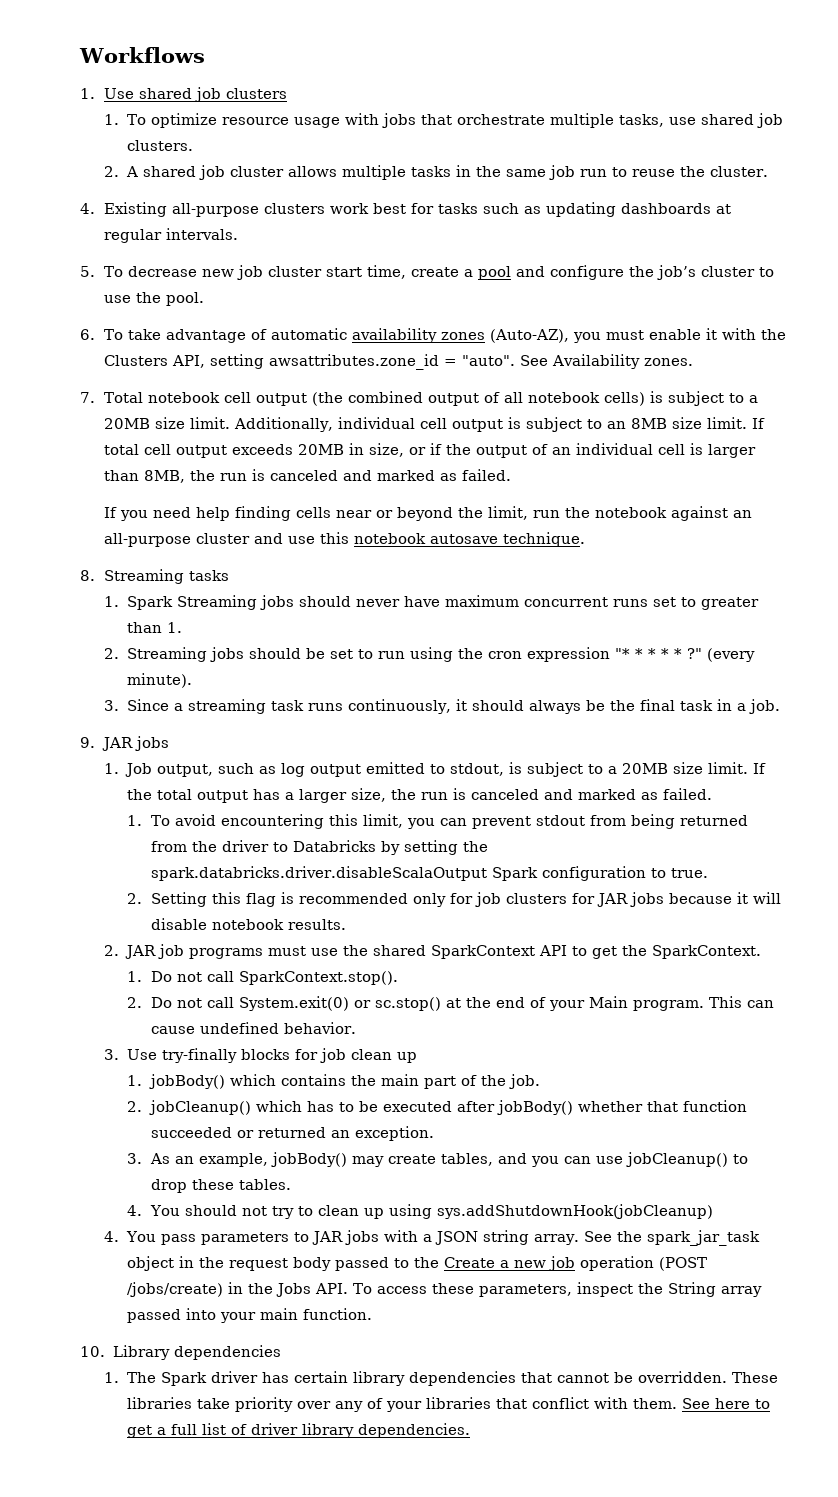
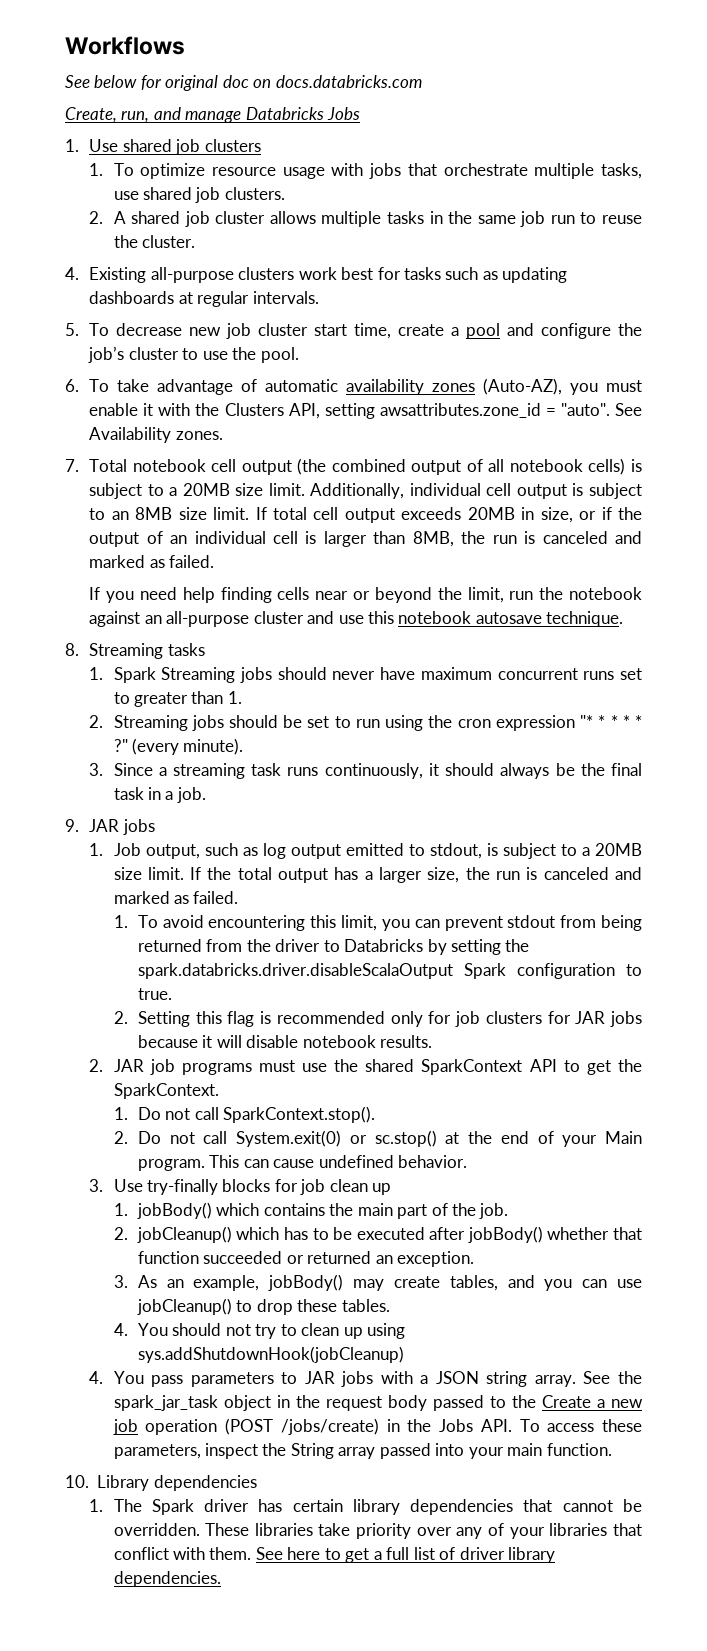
+ See below for original doc on docs.databricks.com
+ Create, run, and manage Databricks Jobs

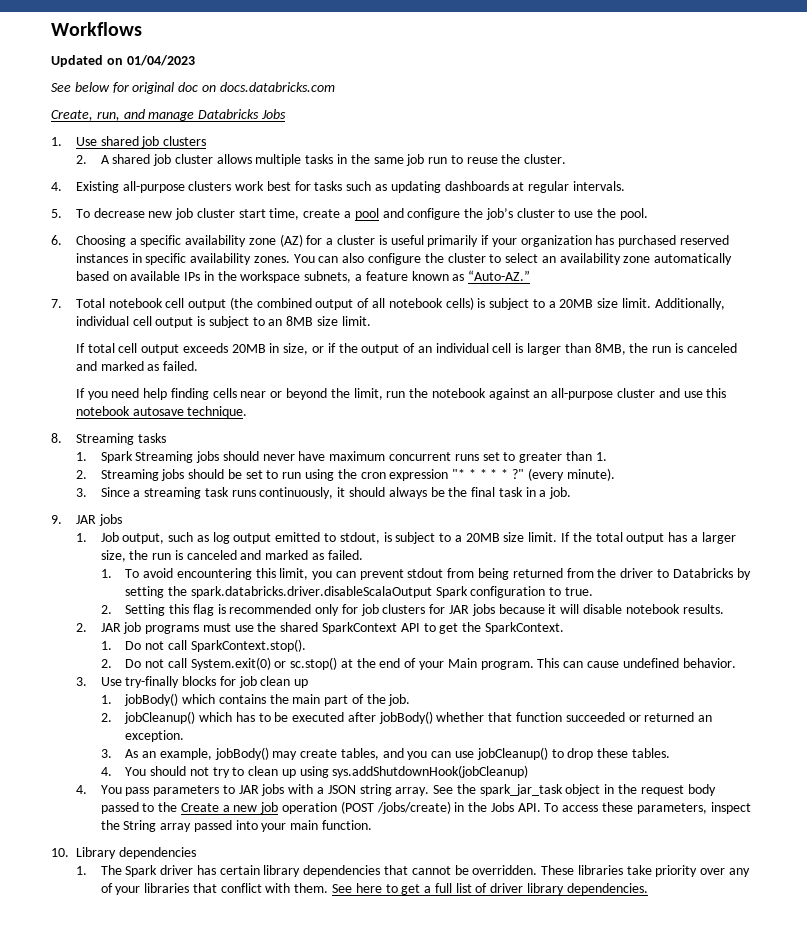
+ Updated on 01/04/2023
- 1. To optimize resource usage with jobs that orchestrate multiple tasks, use shared job clusters.
- 6. To take advantage of automatic availability zones (Auto-AZ), you must enable it with the Clusters API, setting awsattributes.zone_id = "auto". See Availability zones.
+ 6. Choosing a specific availability zone (AZ) for a cluster is useful primarily if your organization has purchased reserved instances in specific availability zones. You can also configure the cluster to select an availability zone automatically based on available IPs in the workspace subnets, a feature known as “Auto-AZ.”
- Additionally, individual cell output is subject to an 8MB size limit. If total cell output exceeds 20MB in size, or if the output of an individual cell is larger than 8MB, the run is canceled and marked as failed.
+ Additionally, individual cell output is subject to an 8MB size limit.
+ If total cell output exceeds 20MB in size, or if the output of an individual cell is larger than 8MB, the run is canceled and marked as failed.

